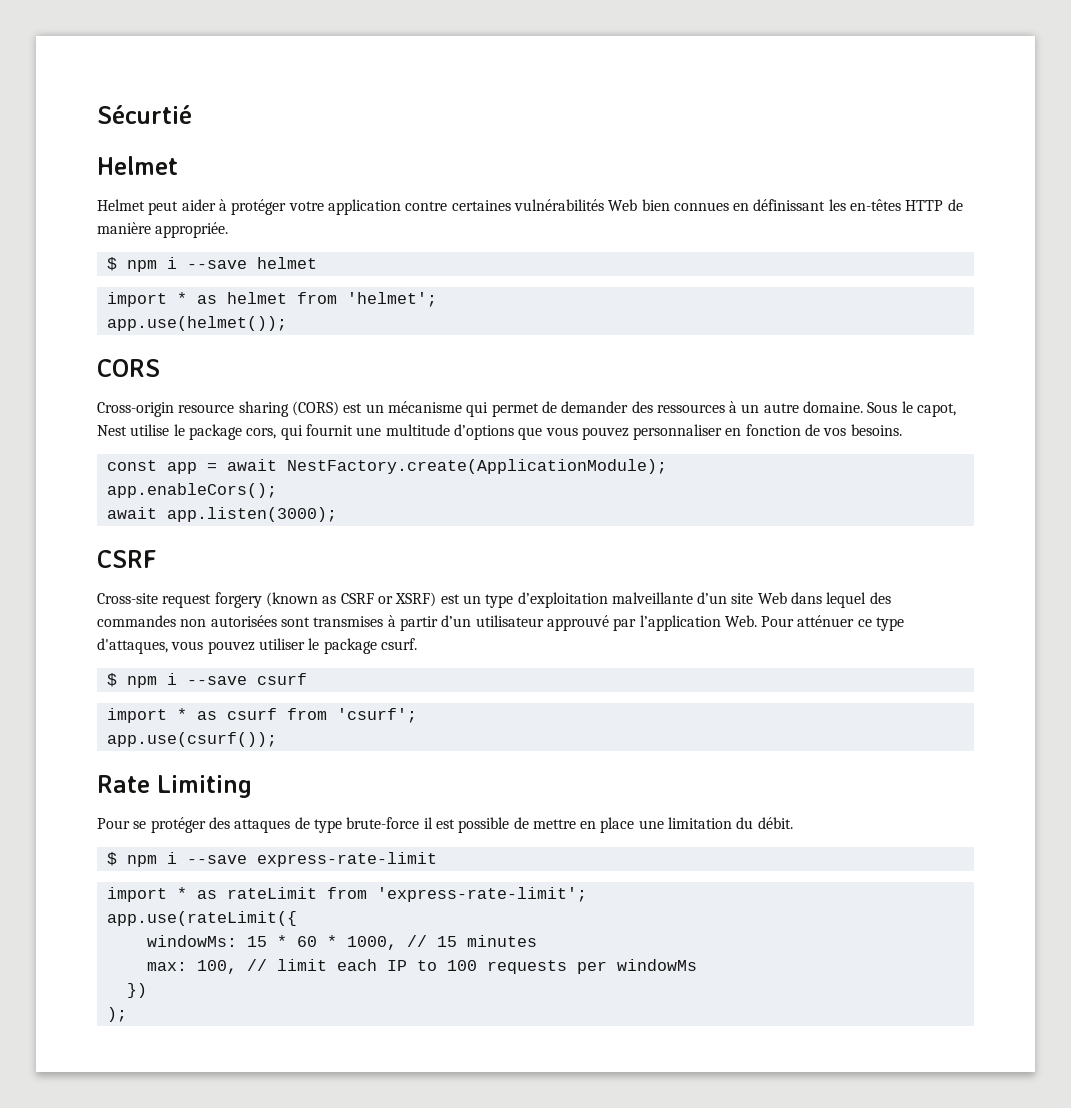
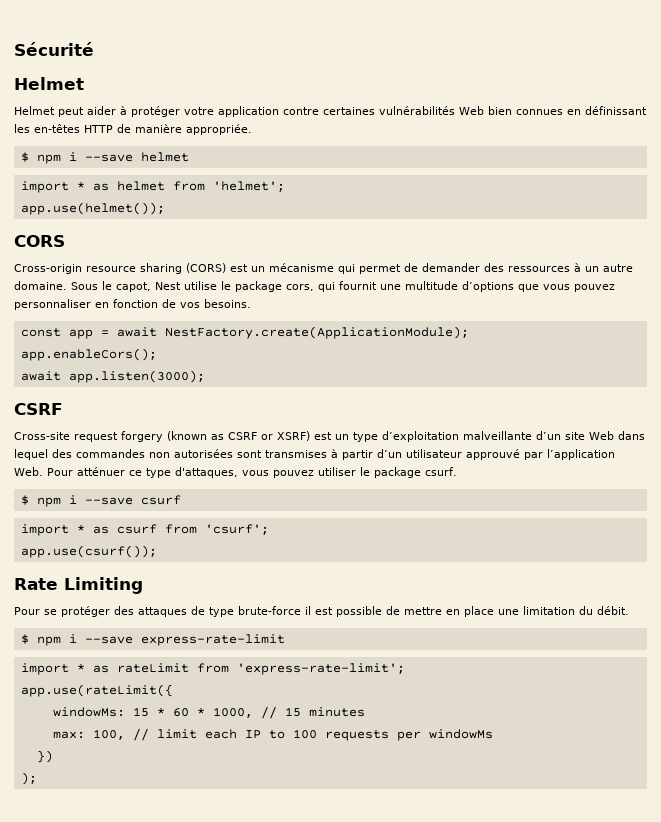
- Sécurtié
+ Sécurité

